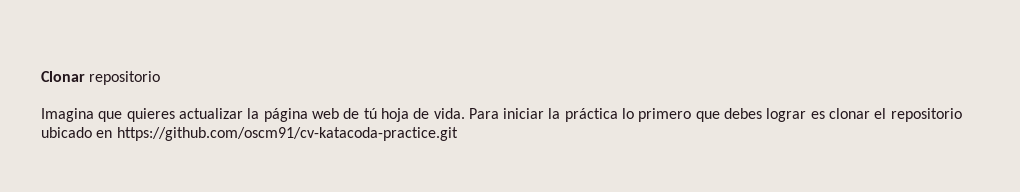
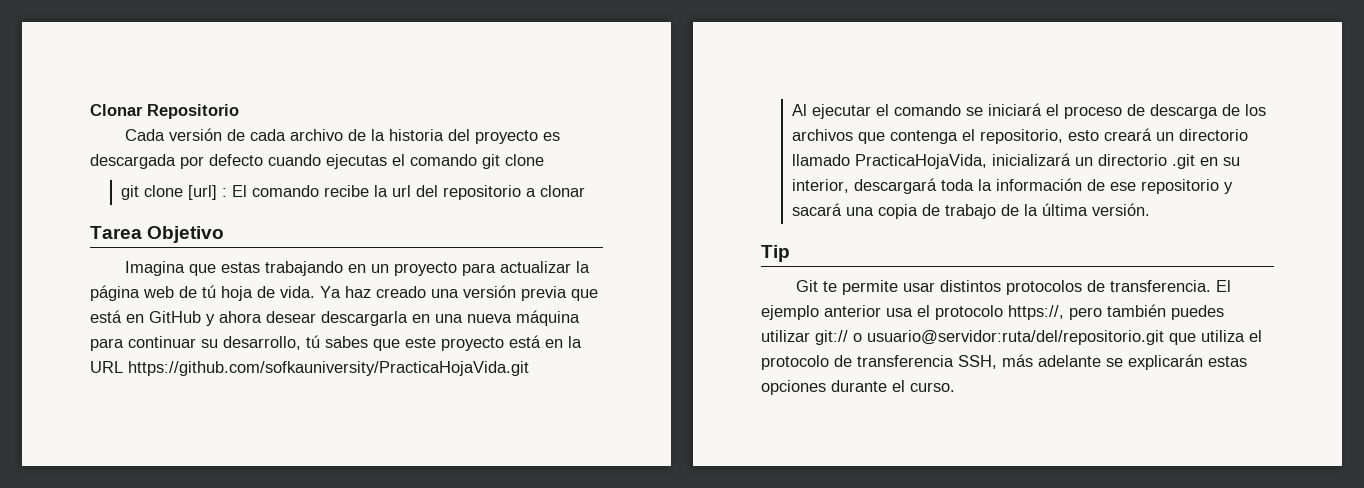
- Clonar repositorio
- Imagina que quieres actualizar la página web de tú hoja de vida.
+ Clonar Repositorio
+ Cada versión de cada archivo de la historia del proyecto es descargada por defecto cuando ejecutas el comando git clone
+ git clone [url] : El comando recibe la url del repositorio a clonar
+ Tarea Objetivo
+ Imagina que estas trabajando en un proyecto para actualizar la página web de tú hoja de vida.
- Para iniciar la práctica lo primero que debes lograr es clonar el repositorio ubicado en https://github.com/oscm91/cv-katacoda-practice.git
+ Ya haz creado una versión previa que está en GitHub y ahora desear descargarla en una nueva máquina para continuar su desarrollo, tú sabes que este proyecto está en la URL https://github.com/sofkauniversity/PracticaHojaVida.git
+ Al ejecutar el comando se iniciará el proceso de descarga de los archivos que contenga el repositorio, esto creará un directorio llamado PracticaHojaVida, inicializará un directorio .git en su interior, descargará toda la información de ese repositorio y sacará una copia de trabajo de la última versión.
+ Tip
+ Git te permite usar distintos protocolos de transferencia. El ejemplo anterior usa el protocolo https://, pero también puedes utilizar git:// o usuario@servidor:ruta/del/repositorio.git que utiliza el protocolo de transferencia SSH, más adelante se explicarán estas opciones durante el curso.

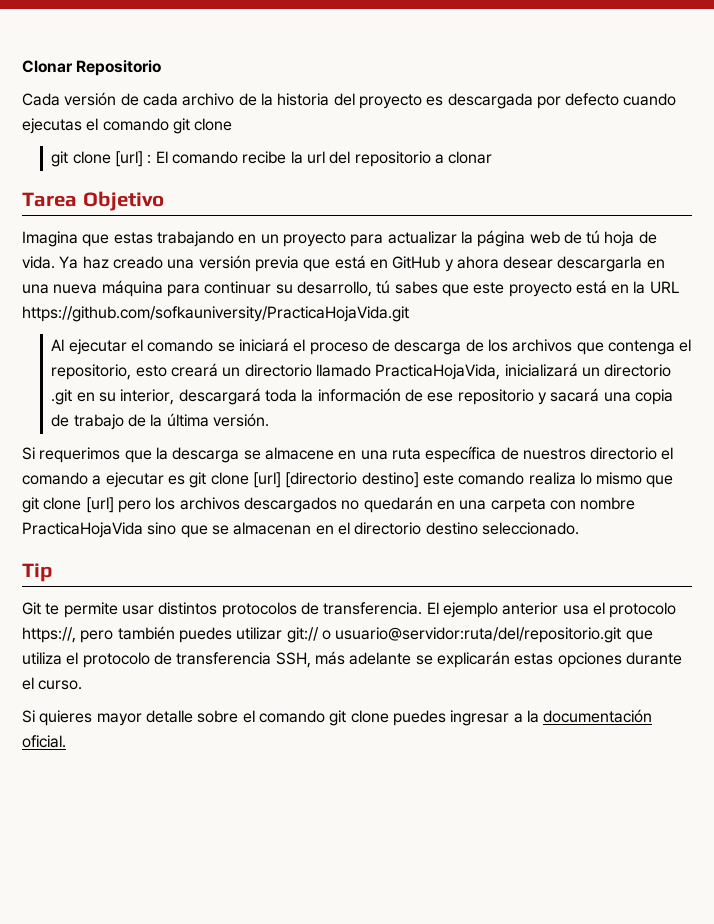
+ Si requerimos que la descarga se almacene en una ruta específica de nuestros directorio el comando a ejecutar es git clone [url] [directorio destino] este comando realiza lo mismo que git clone [url] pero los archivos descargados no quedarán en una carpeta con nombre PracticaHojaVida sino que se almacenan en el directorio destino seleccionado.
+ Si quieres mayor detalle sobre el comando git clone puedes ingresar a la documentación oficial.

